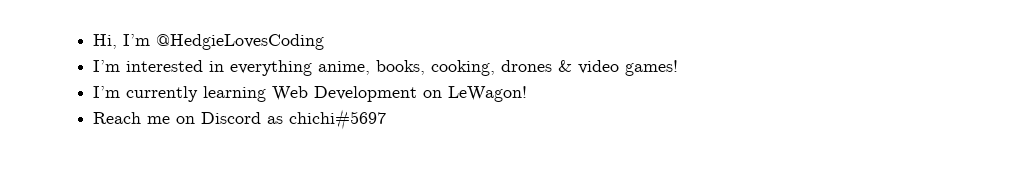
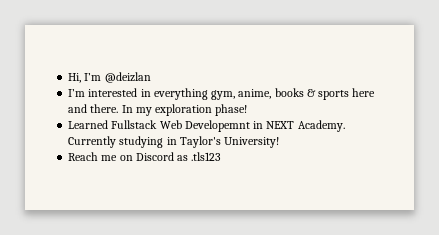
- Hi, I’m @HedgieLovesCoding
+ Hi, I’m @deizlan
- I’m interested in everything anime, books, cooking, drones & video games!
- I’m currently learning Web Development on LeWagon!
+ I’m interested in everything gym, anime, books & sports here and there. In my exploration phase!
+ Learned Fullstack Web Developemnt in NEXT Academy. Currently studying in Taylor's University!
- Reach me on Discord as chichi#5697
+ Reach me on Discord as .tls123

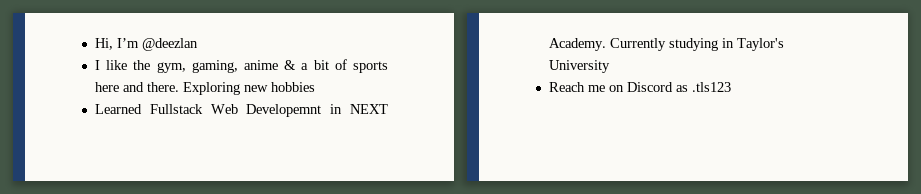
- Hi, I’m @deizlan
- I’m interested in everything gym, anime, books & sports here and there. In my exploration phase!
+ Hi, I’m @deezlan
+ I like the gym, gaming, anime & a bit of sports here and there. Exploring new hobbies
- Currently studying in Taylor's University!
+ Currently studying in Taylor's University

